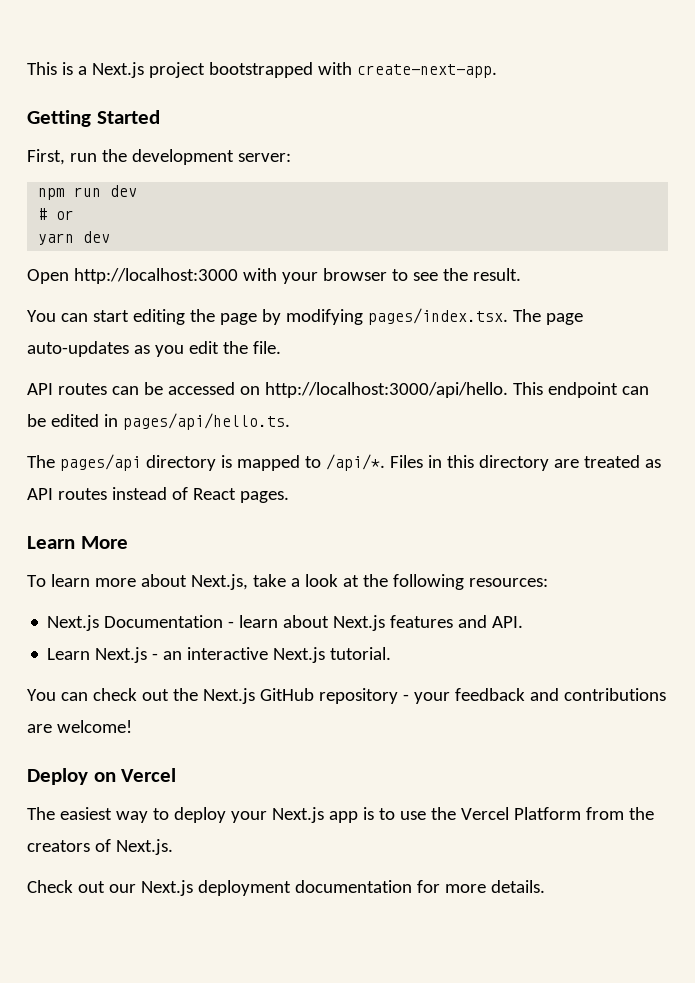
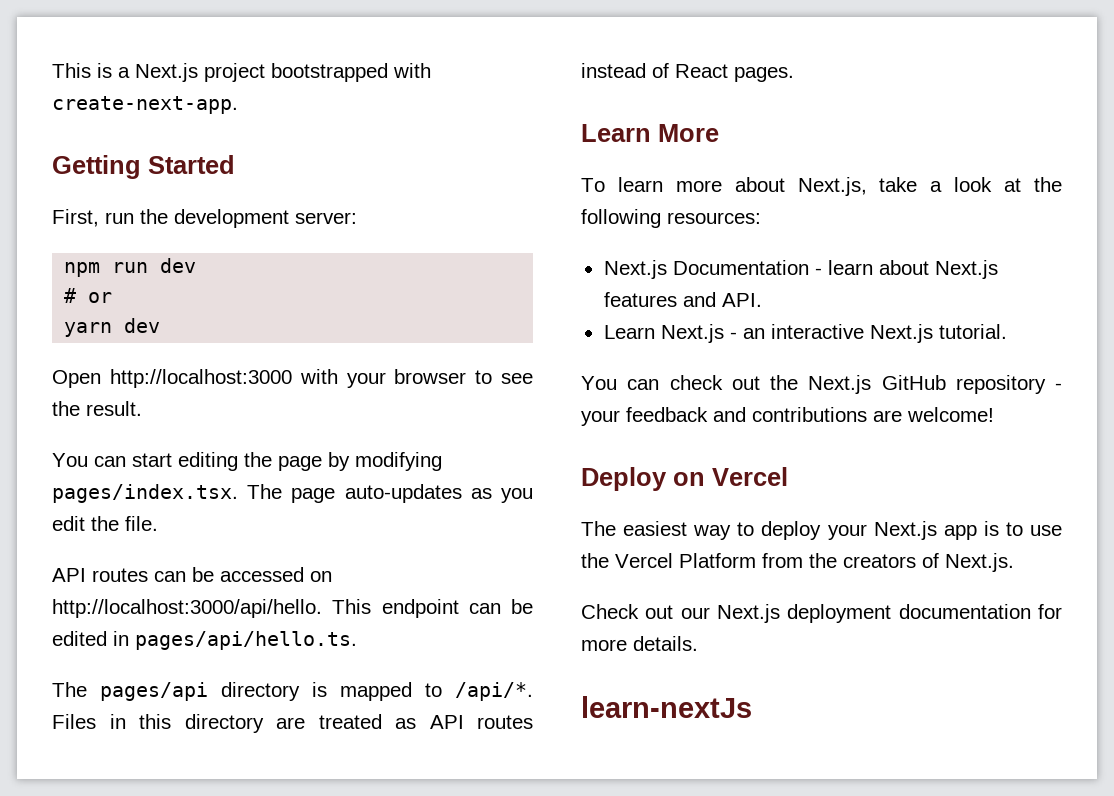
+ learn-nextJs

